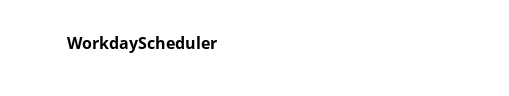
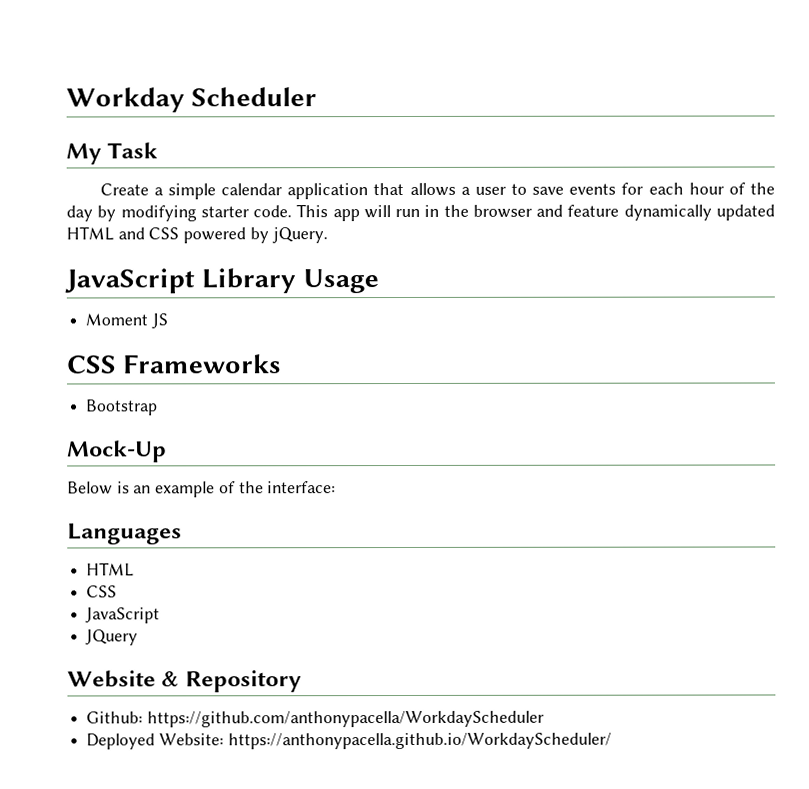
- WorkdayScheduler
+ Workday Scheduler
+ My Task
+ Create a simple calendar application that allows a user to save events for each hour of the day by modifying starter code. This app will run in the browser and feature dynamically updated HTML and CSS powered by jQuery.
+ JavaScript Library Usage
+ Moment JS
+ CSS Frameworks
+ Bootstrap
+ Mock-Up
+ Below is an example of the interface:
+ Languages
+ HTML
+ CSS
+ JavaScript
+ JQuery
+ Website & Repository
+ Github: https://github.com/anthonypacella/WorkdayScheduler
+ Deployed Website: https://anthonypacella.github.io/WorkdayScheduler/

